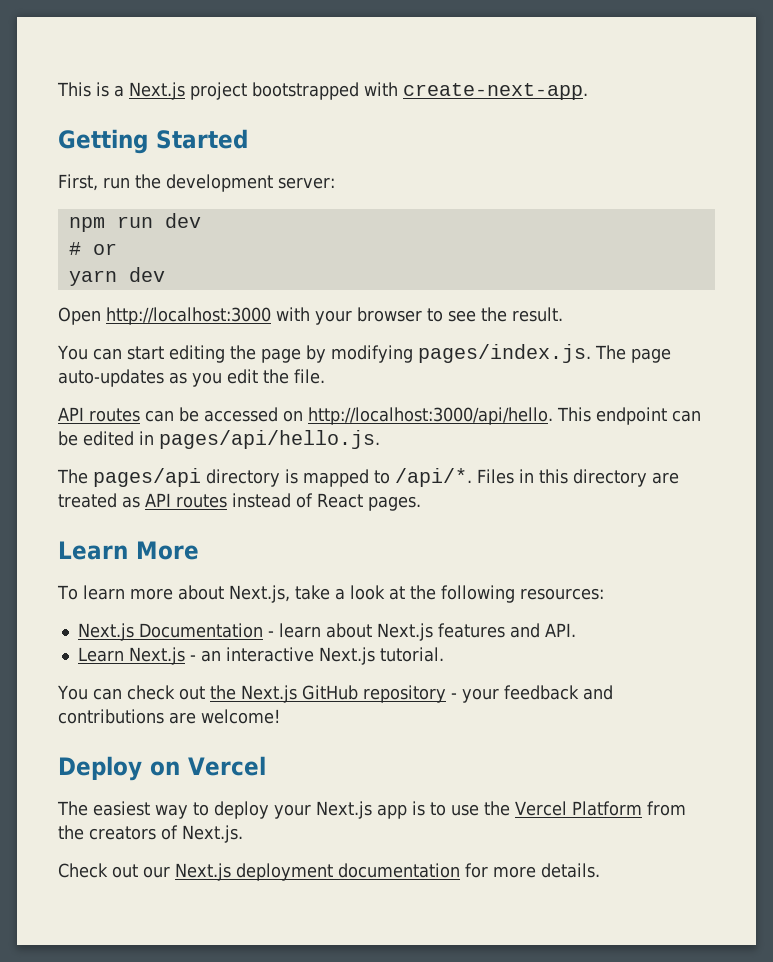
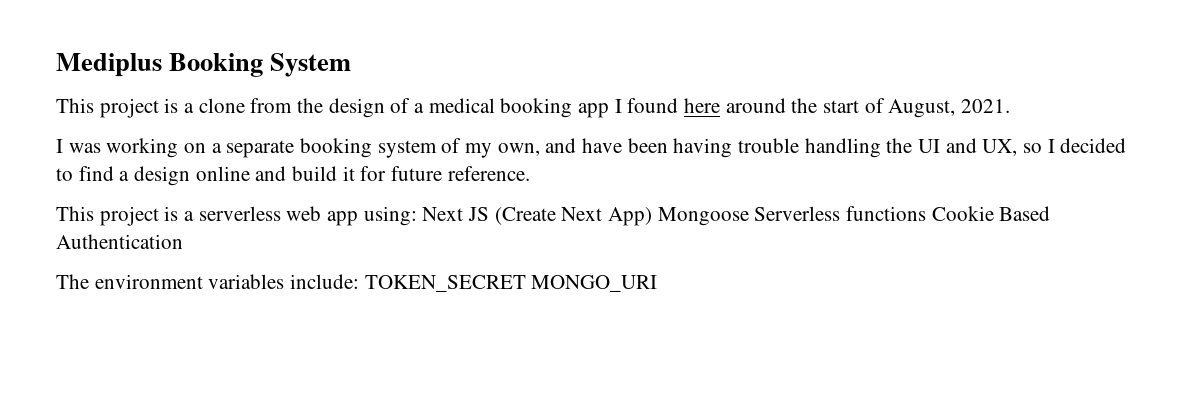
- This is a Next.js project bootstrapped with create-next-app.
- Getting Started
- First, run the development server:
- npm run dev
- # or
- yarn dev
- Open http://localhost:3000 with your browser to see the result.
- You can start editing the page by modifying pages/index.js. The page auto-updates as you edit the file.
- API routes can be accessed on http://localhost:3000/api/hello. This endpoint can be edited in pages/api/hello.js.
- The pages/api directory is mapped to /api/*. Files in this directory are treated as API routes instead of React pages.
- Learn More
- To learn more about Next.js, take a look at the following resources:
- Next.js Documentation - learn about Next.js features and API.
- Learn Next.js - an interactive Next.js tutorial.
- You can check out the Next.js GitHub repository - your feedback and contributions are welcome!
- Deploy on Vercel
- The easiest way to deploy your Next.js app is to use the Vercel Platform from the creators of Next.js.
- Check out our Next.js deployment documentation for more details.
+ Mediplus Booking System
+ This project is a clone from the design of a medical booking app I found here around the start of August, 2021.
+ I was working on a separate booking system of my own, and have been having trouble handling the UI and UX, so I decided to find a design online and build it for future reference.
+ This project is a serverless web app using: Next JS (Create Next App) Mongoose Serverless functions Cookie Based Authentication
+ The environment variables include: TOKEN_SECRET MONGO_URI

